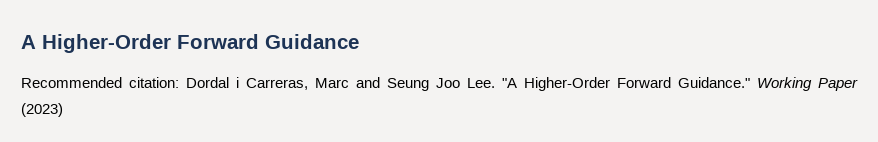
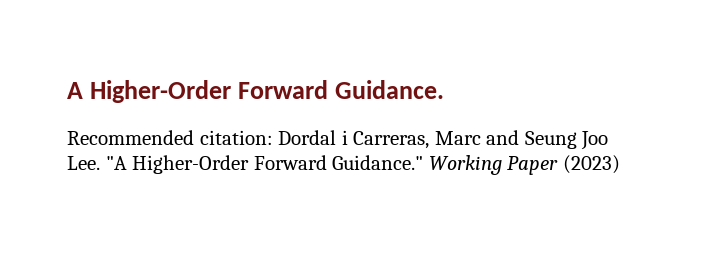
- A Higher-Order Forward Guidance
+ A Higher-Order Forward Guidance.

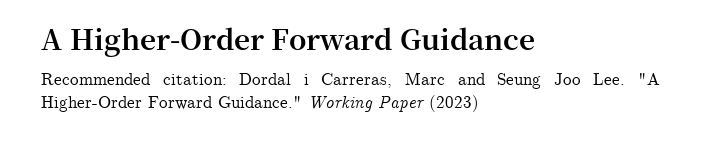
- A Higher-Order Forward Guidance.
+ A Higher-Order Forward Guidance

